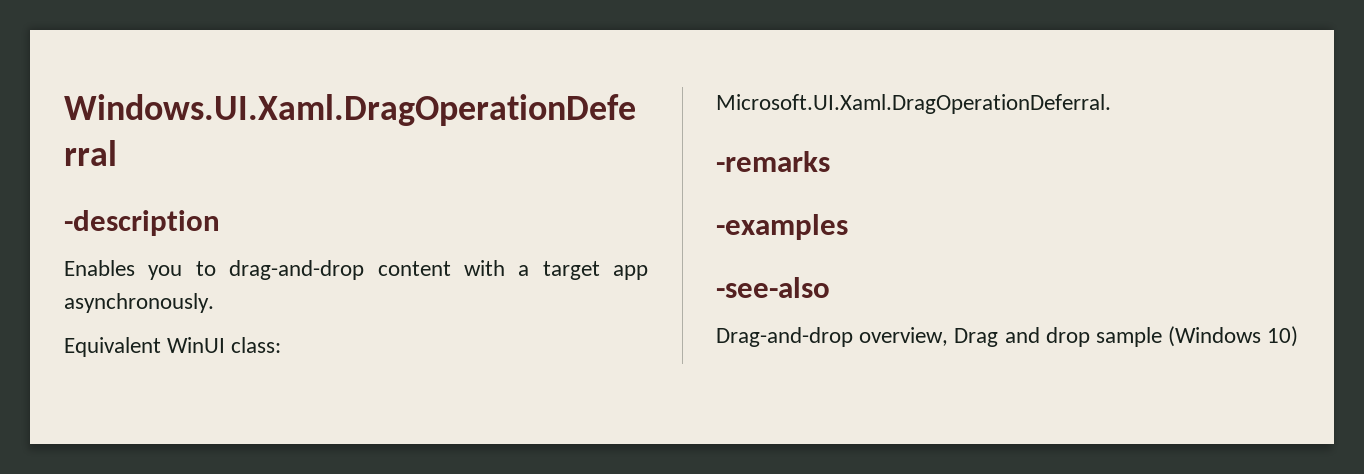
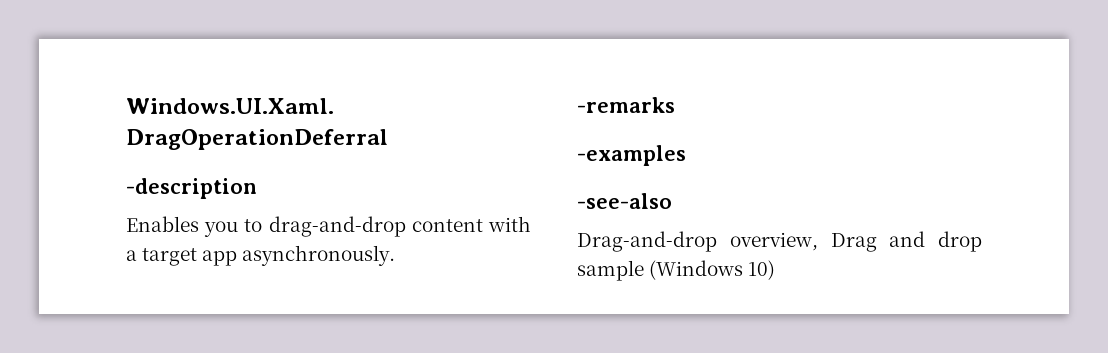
- Equivalent WinUI class: Microsoft.UI.Xaml.DragOperationDeferral.

